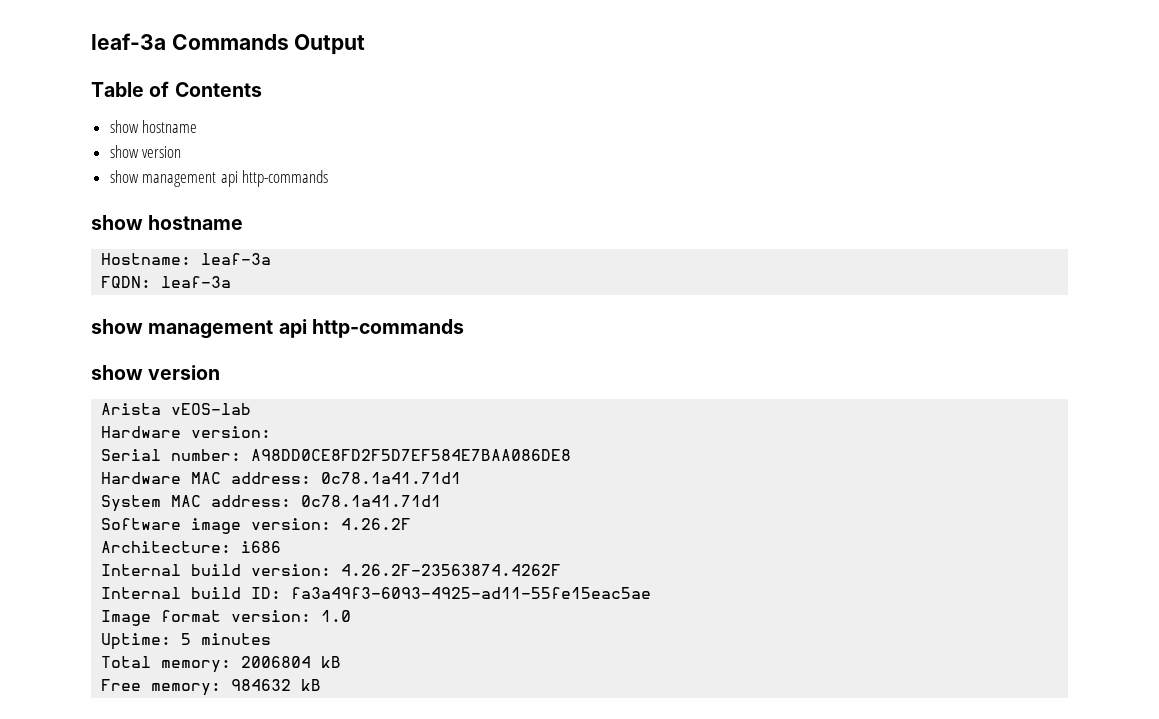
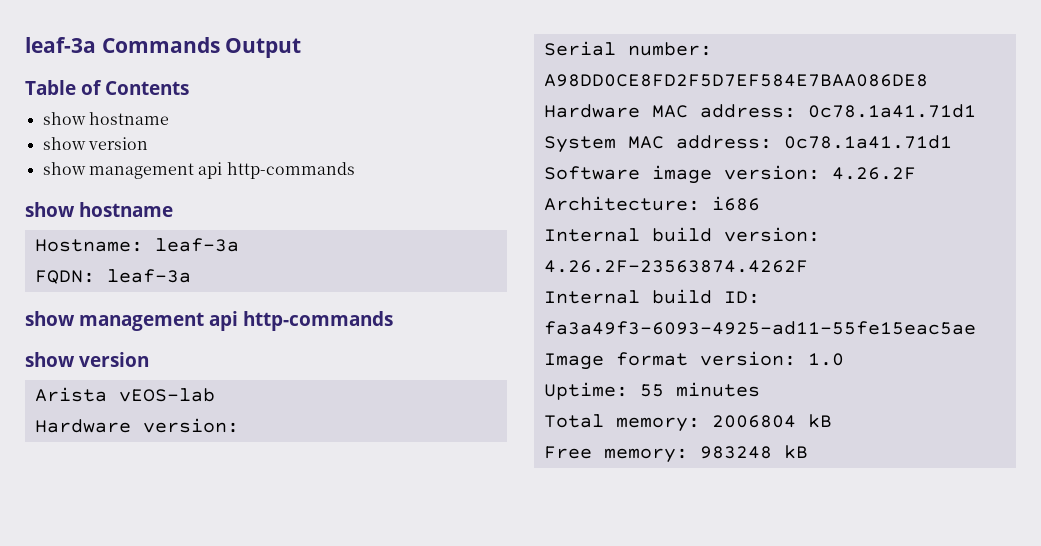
- Uptime: 5 minutes
+ Uptime: 55 minutes
- Free memory: 984632 kB
+ Free memory: 983248 kB

